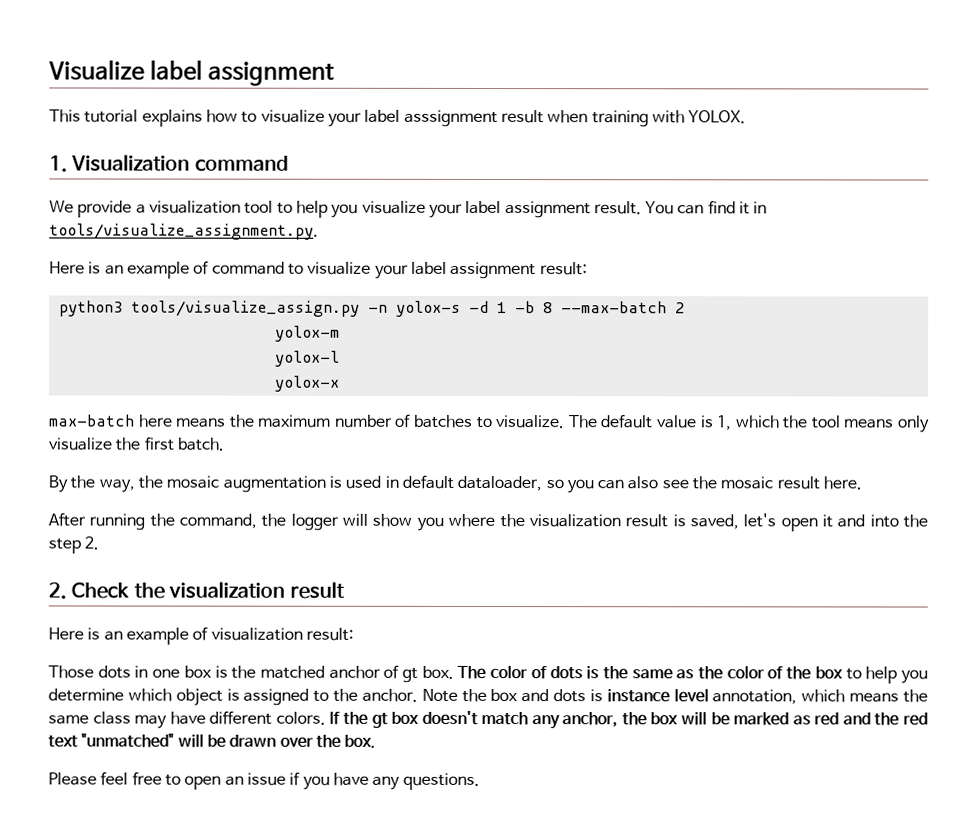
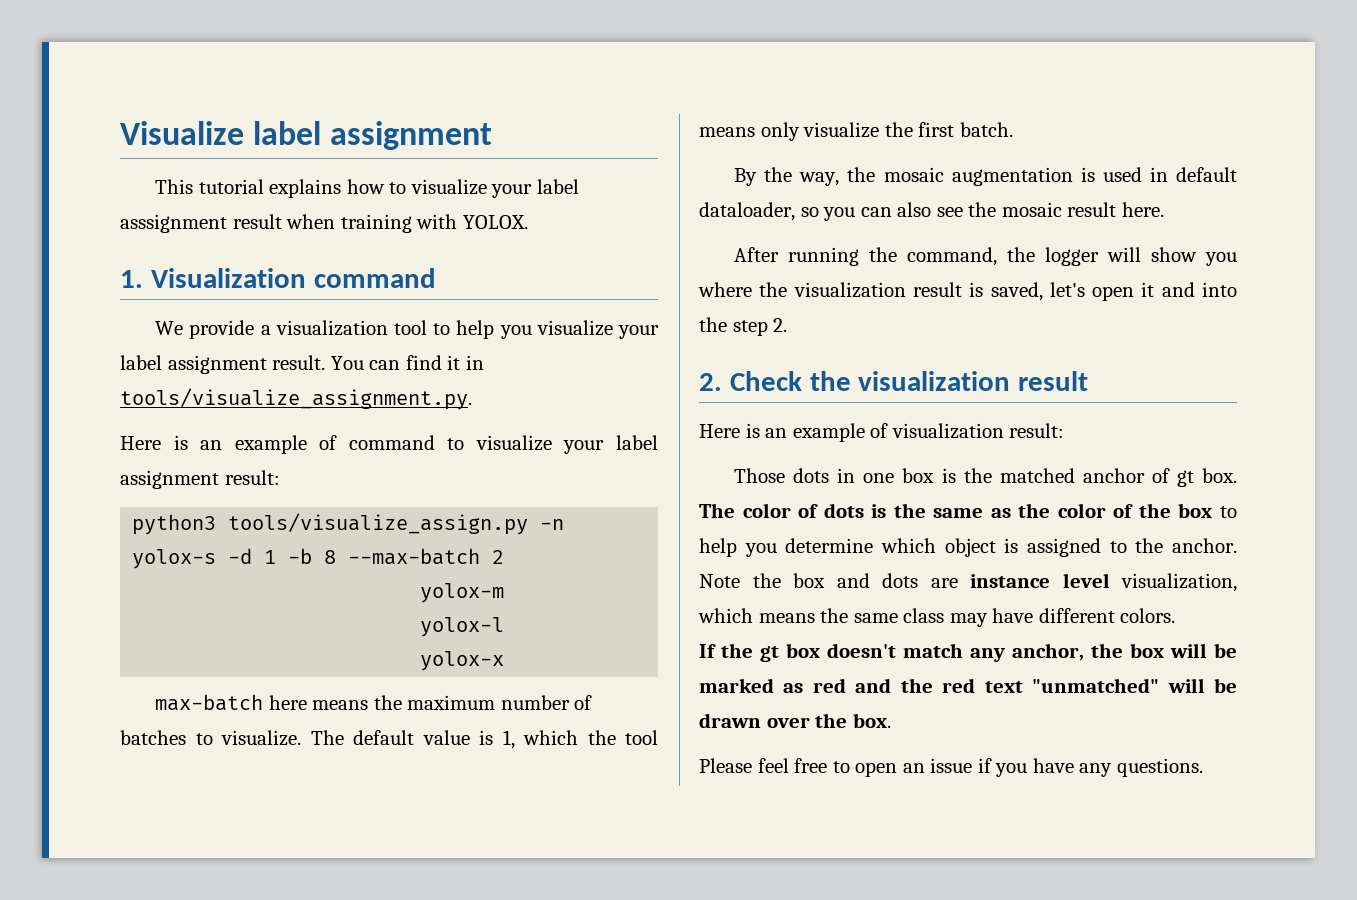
- Note the box and dots is instance level annotation, which means the same class may have different colors. If the gt box doesn't match any anchor, the box will be marked as red and the red text "unmatched" will be drawn over the box.
+ Note the box and dots are instance level visualization, which means the same class may have different colors.
+ If the gt box doesn't match any anchor, the box will be marked as red and the red text "unmatched" will be drawn over the box.

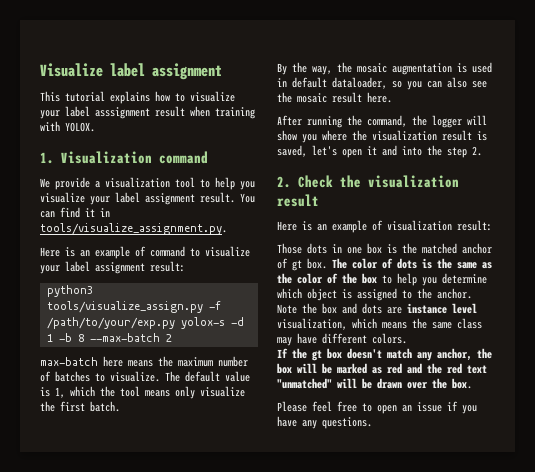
- python3 tools/visualize_assign.py -n yolox-s -d 1 -b 8 --max-batch 2
+ python3 tools/visualize_assign.py -f /path/to/your/exp.py yolox-s -d 1 -b 8 --max-batch 2
- yolox-m
- yolox-l
- yolox-x

